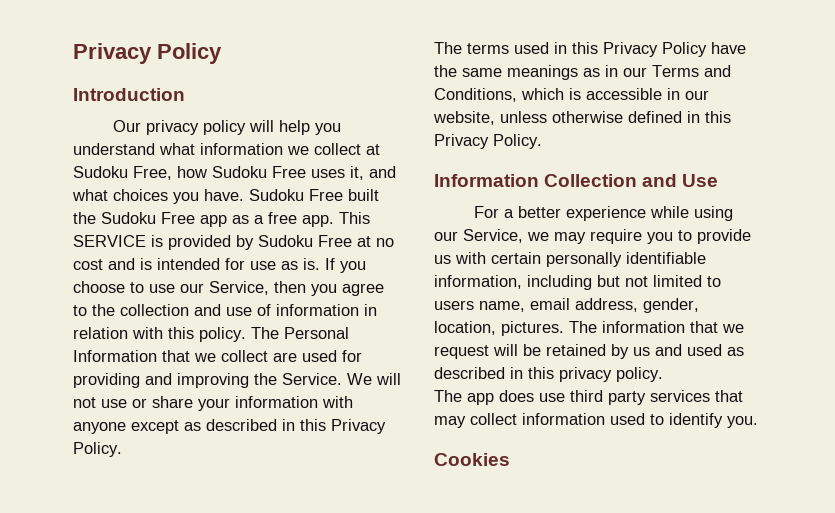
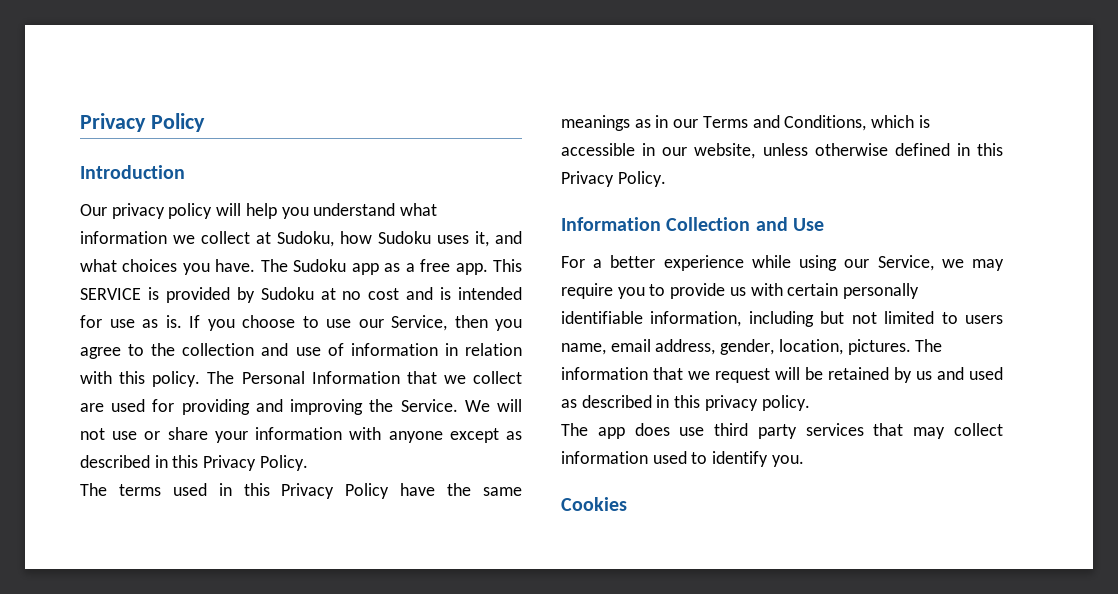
- Our privacy policy will help you understand what information we collect at Sudoku Free, how Sudoku Free uses it, and what choices you have.
+ Our privacy policy will help you understand what information we collect at Sudoku, how Sudoku uses it, and what choices you have.
- Sudoku Free built the Sudoku Free app as a free app.
+ The Sudoku app as a free app.
- This SERVICE is provided by Sudoku Free at no cost and is intended for use as is.
+ This SERVICE is provided by Sudoku at no cost and is intended for use as is.

